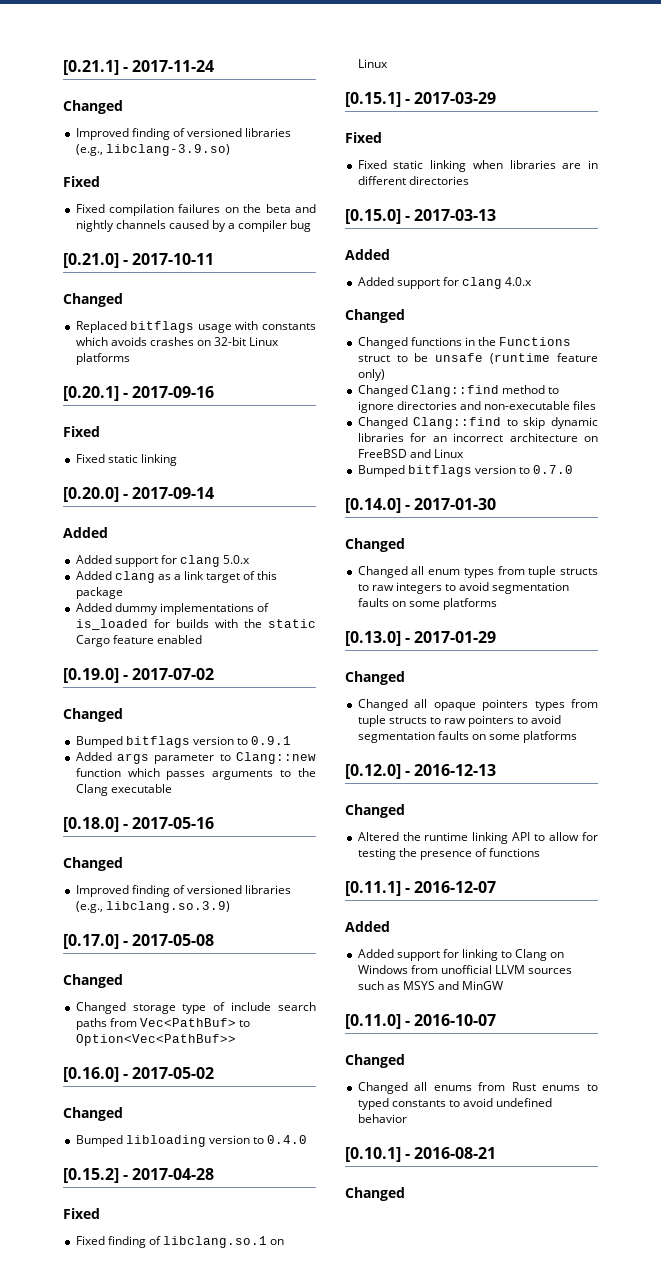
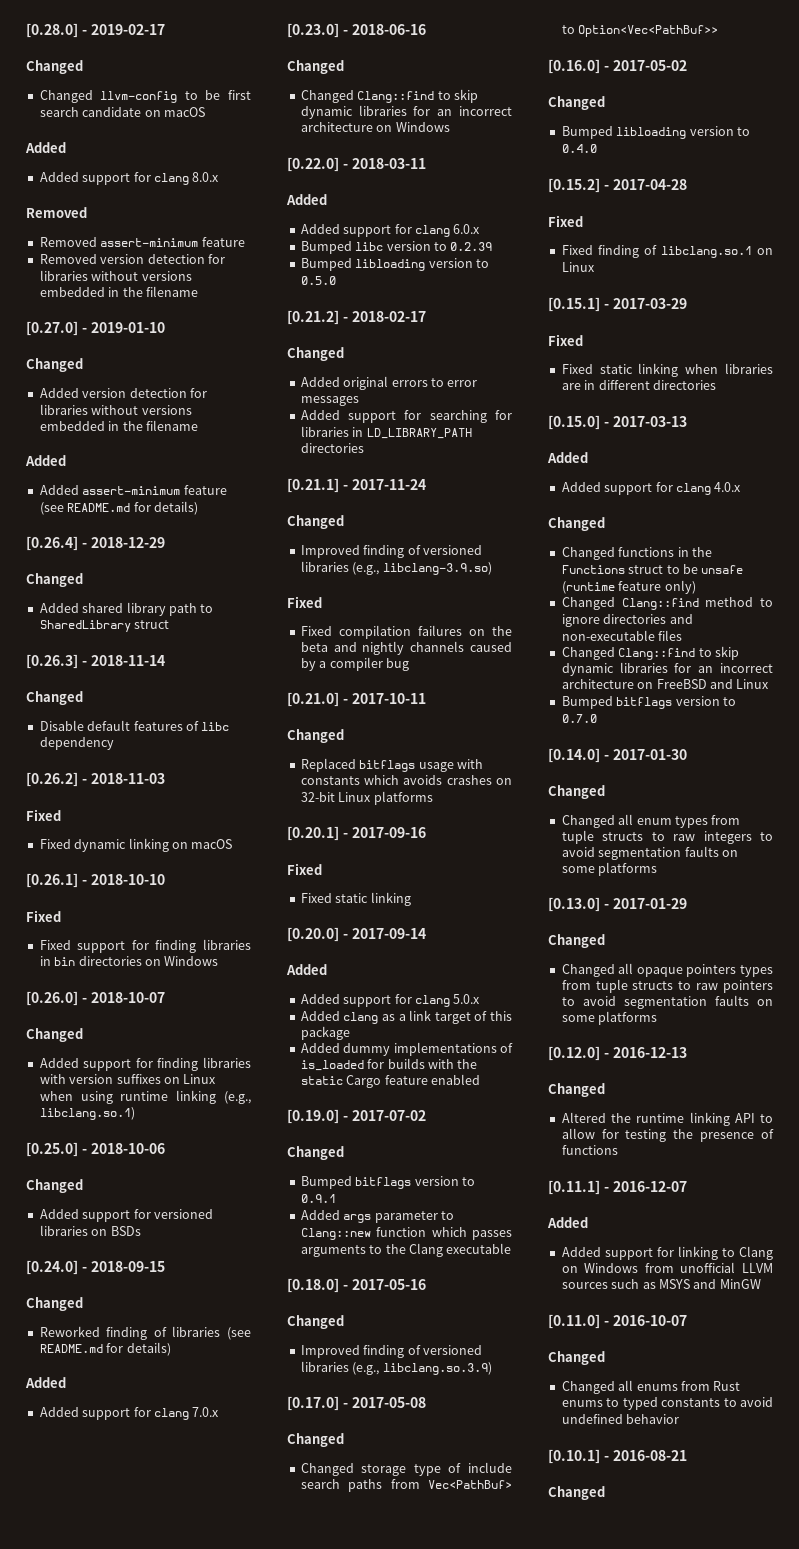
+ [0.28.0] - 2019-02-17
+ Changed
+ Changed llvm-config to be first search candidate on macOS
+ Added
+ Added support for clang 8.0.x
+ Removed
+ Removed assert-minimum feature
+ Removed version detection for libraries without versions embedded in the filename
+ [0.27.0] - 2019-01-10
+ Changed
+ Added version detection for libraries without versions embedded in the filename
+ Added
+ Added assert-minimum feature (see README.md for details)
+ [0.26.4] - 2018-12-29
+ Changed
+ Added shared library path to SharedLibrary struct
+ [0.26.3] - 2018-11-14
+ Changed
+ Disable default features of libc dependency
+ [0.26.2] - 2018-11-03
+ Fixed
+ Fixed dynamic linking on macOS
+ [0.26.1] - 2018-10-10
+ Fixed
+ Fixed support for finding libraries in bin directories on Windows
+ [0.26.0] - 2018-10-07
+ Changed
+ Added support for finding libraries with version suffixes on Linux when using runtime linking (e.g., libclang.so.1)
+ [0.25.0] - 2018-10-06
+ Changed
+ Added support for versioned libraries on BSDs
+ [0.24.0] - 2018-09-15
+ Changed
+ Reworked finding of libraries (see README.md for details)
+ Added
+ Added support for clang 7.0.x
+ [0.23.0] - 2018-06-16
+ Changed
+ Changed Clang::find to skip dynamic libraries for an incorrect architecture on Windows
+ [0.22.0] - 2018-03-11
+ Added
+ Added support for clang 6.0.x
+ Bumped libc version to 0.2.39
+ Bumped libloading version to 0.5.0
+ [0.21.2] - 2018-02-17
+ Changed
+ Added original errors to error messages
+ Added support for searching for libraries in LD_LIBRARY_PATH directories

